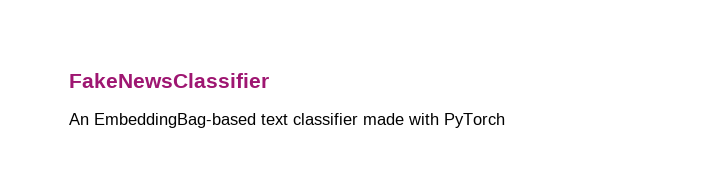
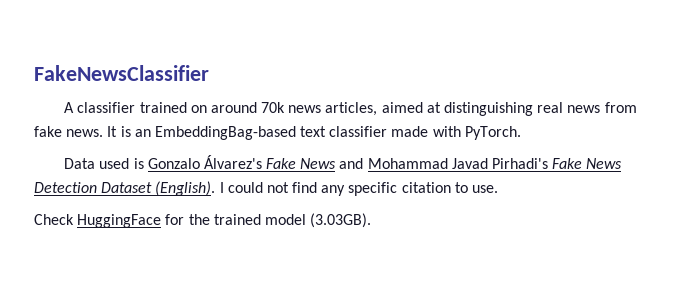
- An EmbeddingBag-based text classifier made with PyTorch
+ A classifier trained on around 70k news articles, aimed at distinguishing real news from fake news. It is an EmbeddingBag-based text classifier made with PyTorch.
+ Data used is Gonzalo Álvarez's Fake News and Mohammad Javad Pirhadi's Fake News Detection Dataset (English). I could not find any specific citation to use.
+ Check HuggingFace for the trained model (3.03GB).

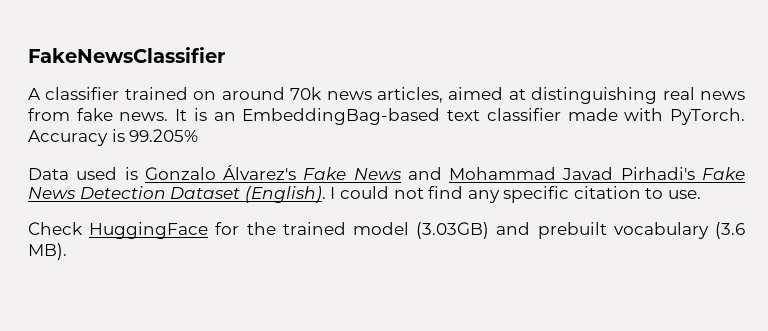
+ Accuracy is 99.205%
- Check HuggingFace for the trained model (3.03GB).
+ Check HuggingFace for the trained model (3.03GB) and prebuilt vocabulary (3.6 MB).

